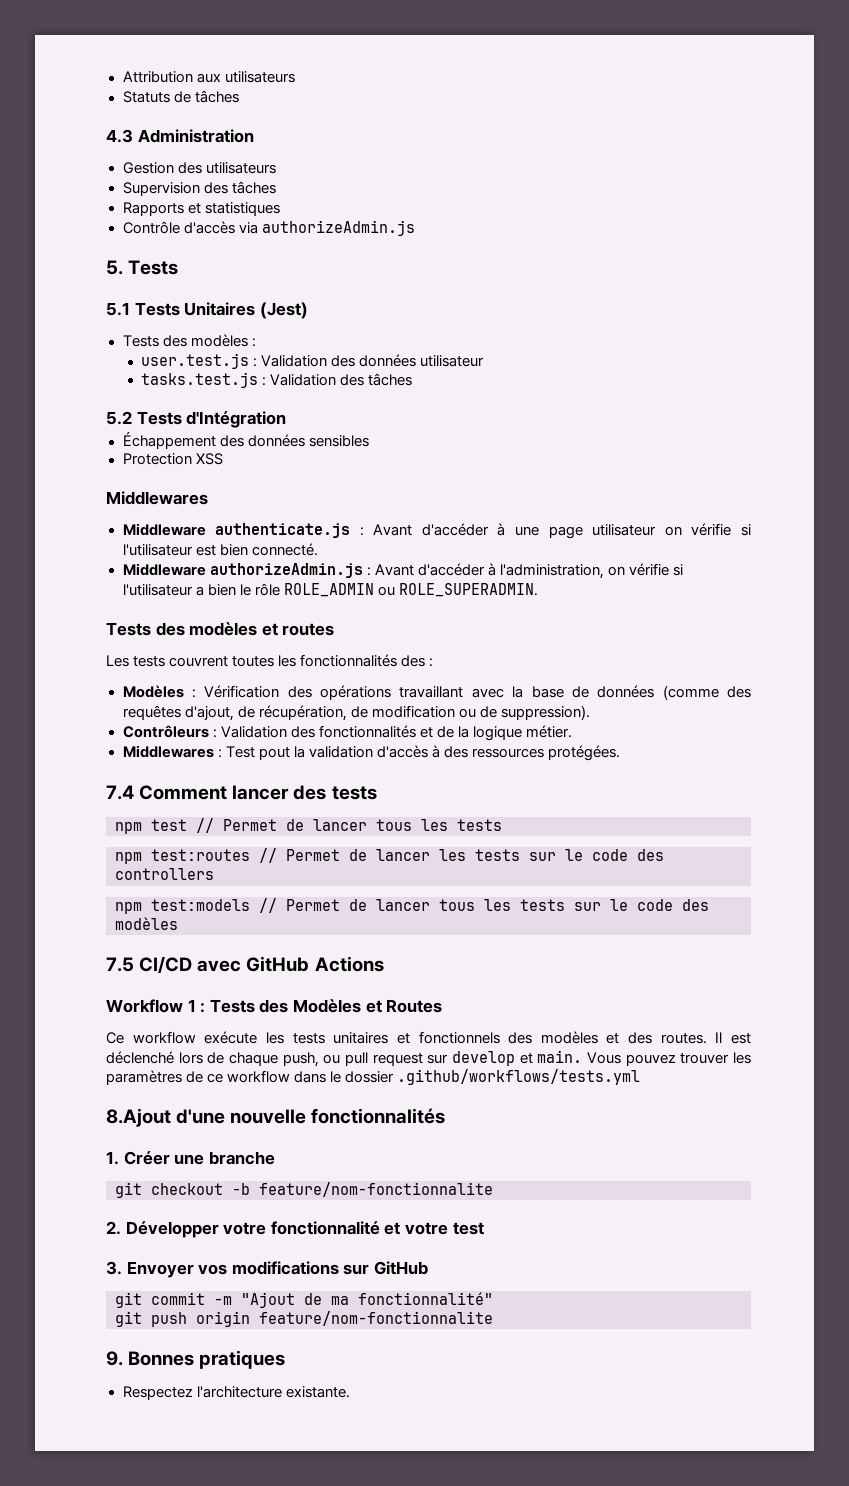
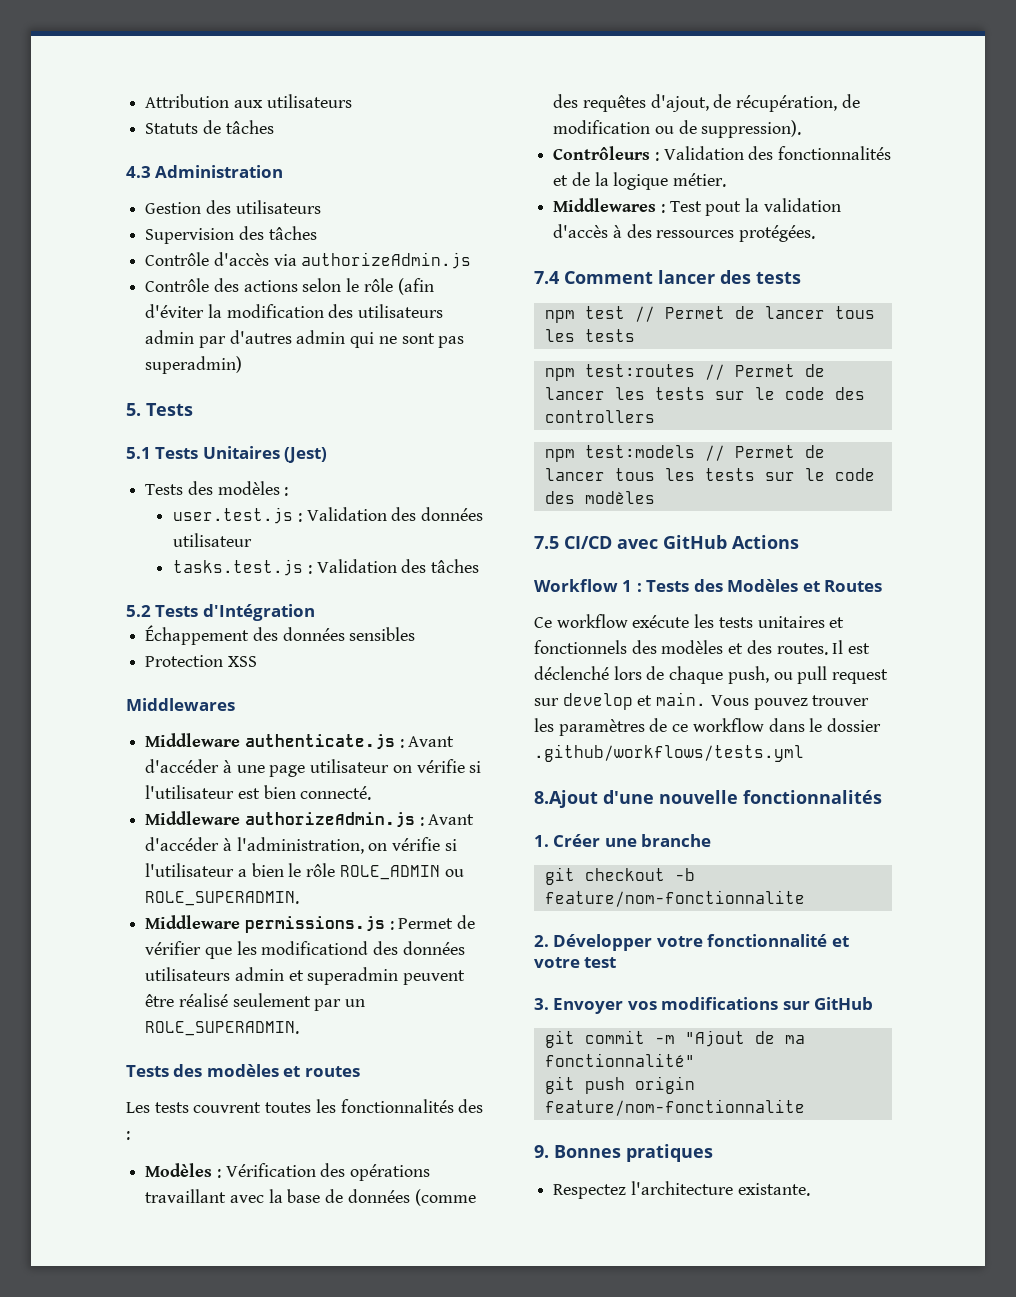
- Rapports et statistiques
+ Contrôle des actions selon le rôle (afin d'éviter la modification des utilisateurs admin par d'autres admin qui ne sont pas superadmin)
+ Middleware permissions.js : Permet de vérifier que les modificationd des données utilisateurs admin et superadmin peuvent être réalisé seulement par un ROLE_SUPERADMIN.

